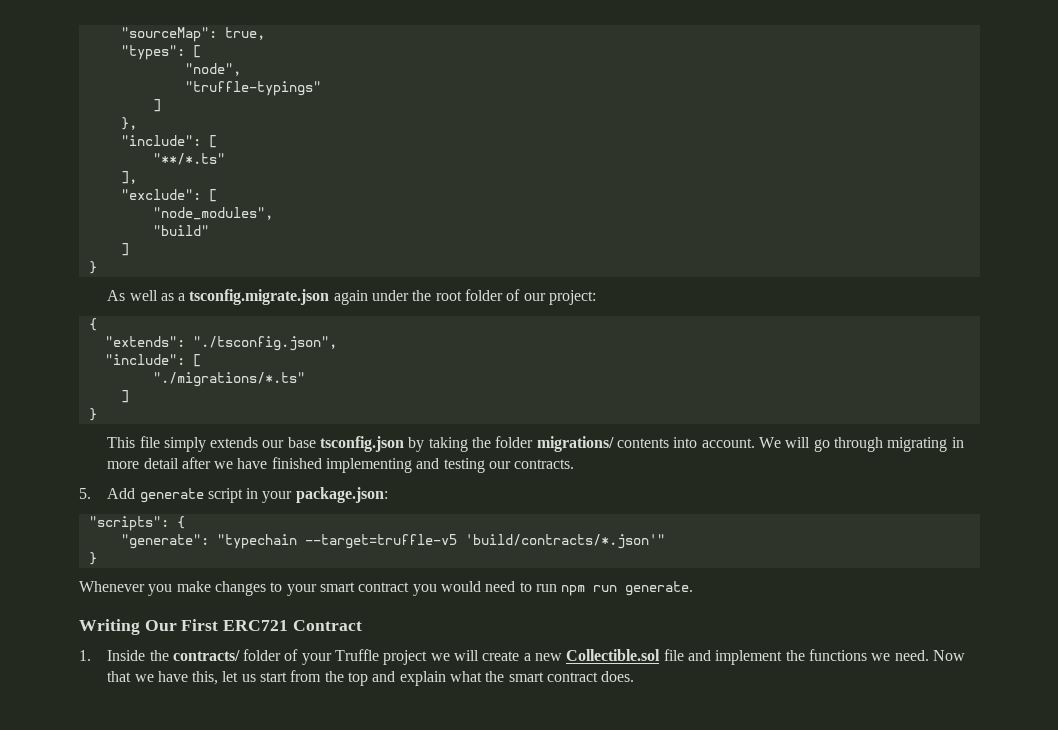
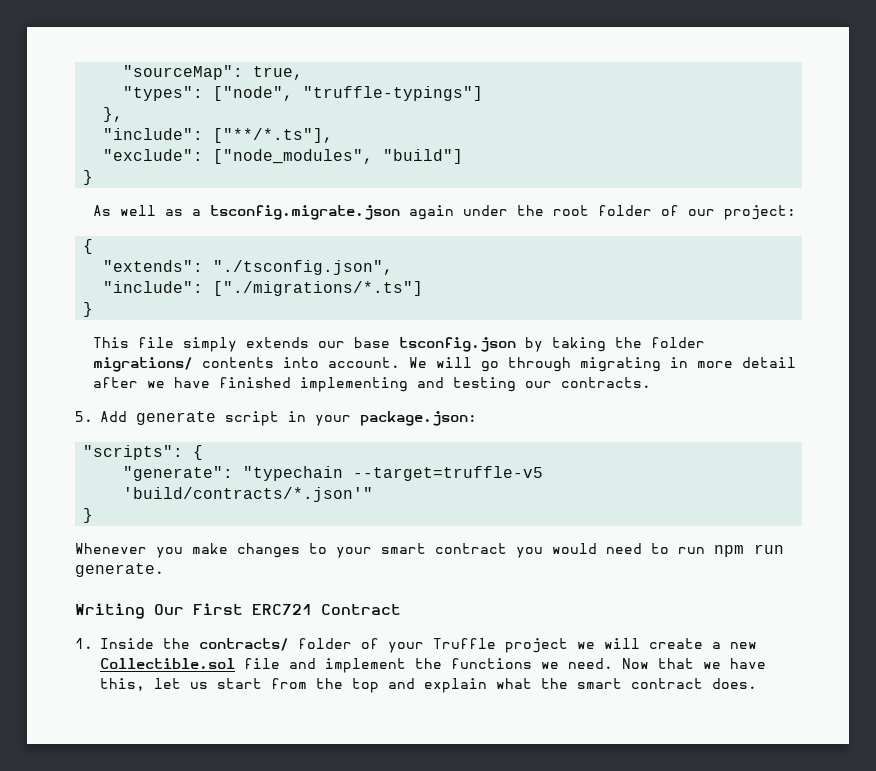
- "types": [
- "node",
- "truffle-typings"
- ]
+ "types": ["node", "truffle-typings"]
  },
- "include": [
- "**/*.ts"
- ],
- "exclude": [
- "node_modules",
- "build"
- ]
+ "include": ["**/*.ts"],
+ "exclude": ["node_modules", "build"]
  "extends": "./tsconfig.json",
- "include": [
- "./migrations/*.ts"
- ]
+ "include": ["./migrations/*.ts"]

